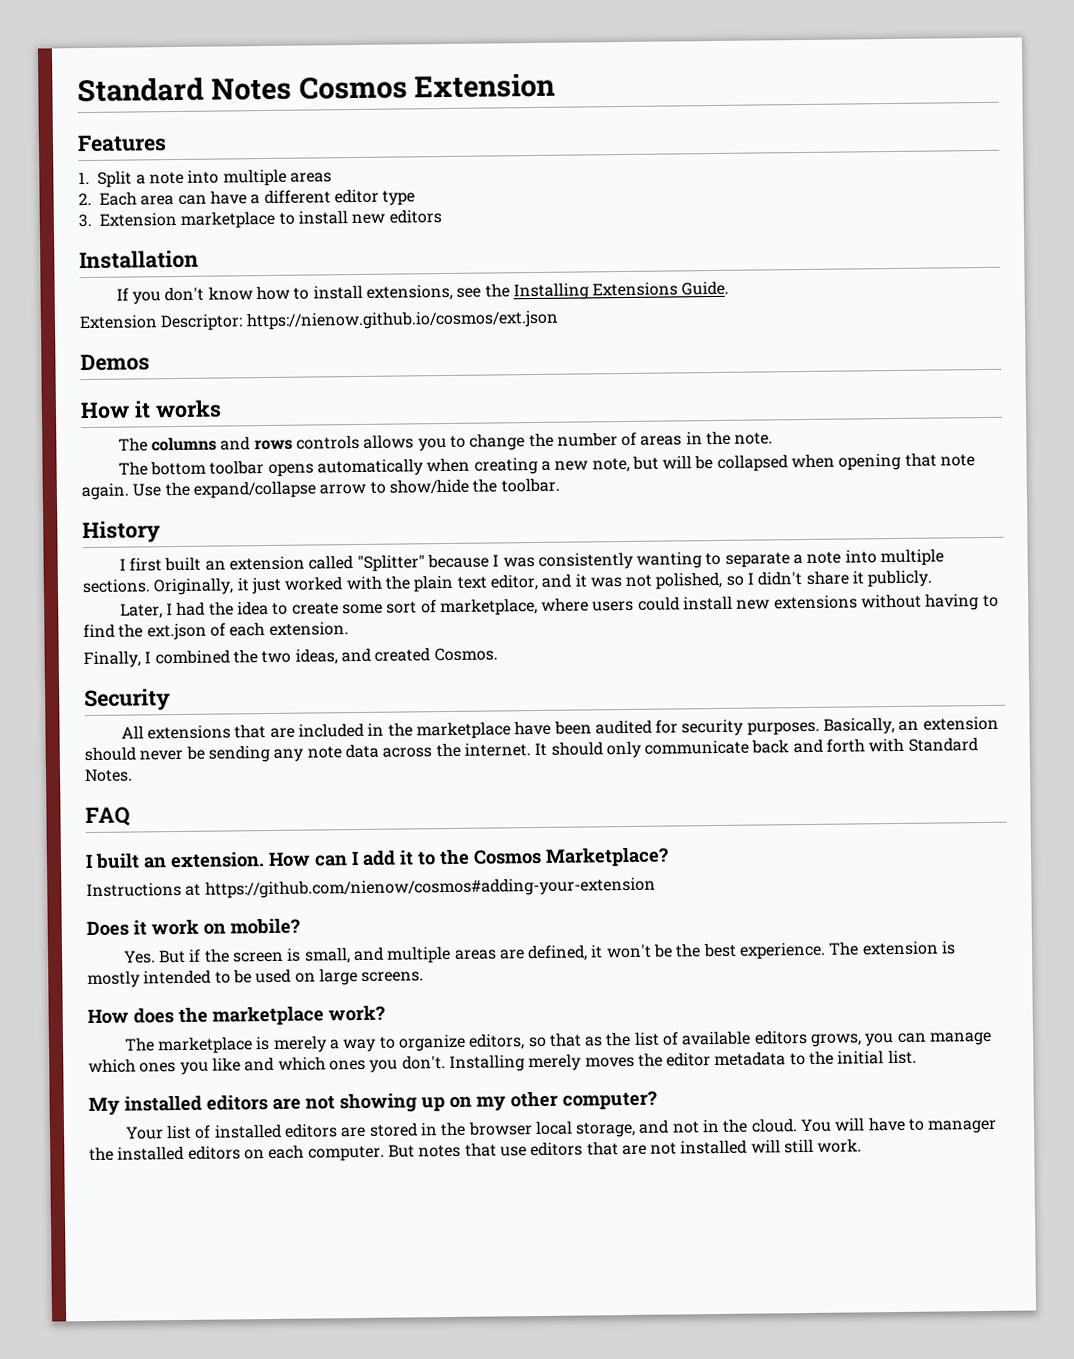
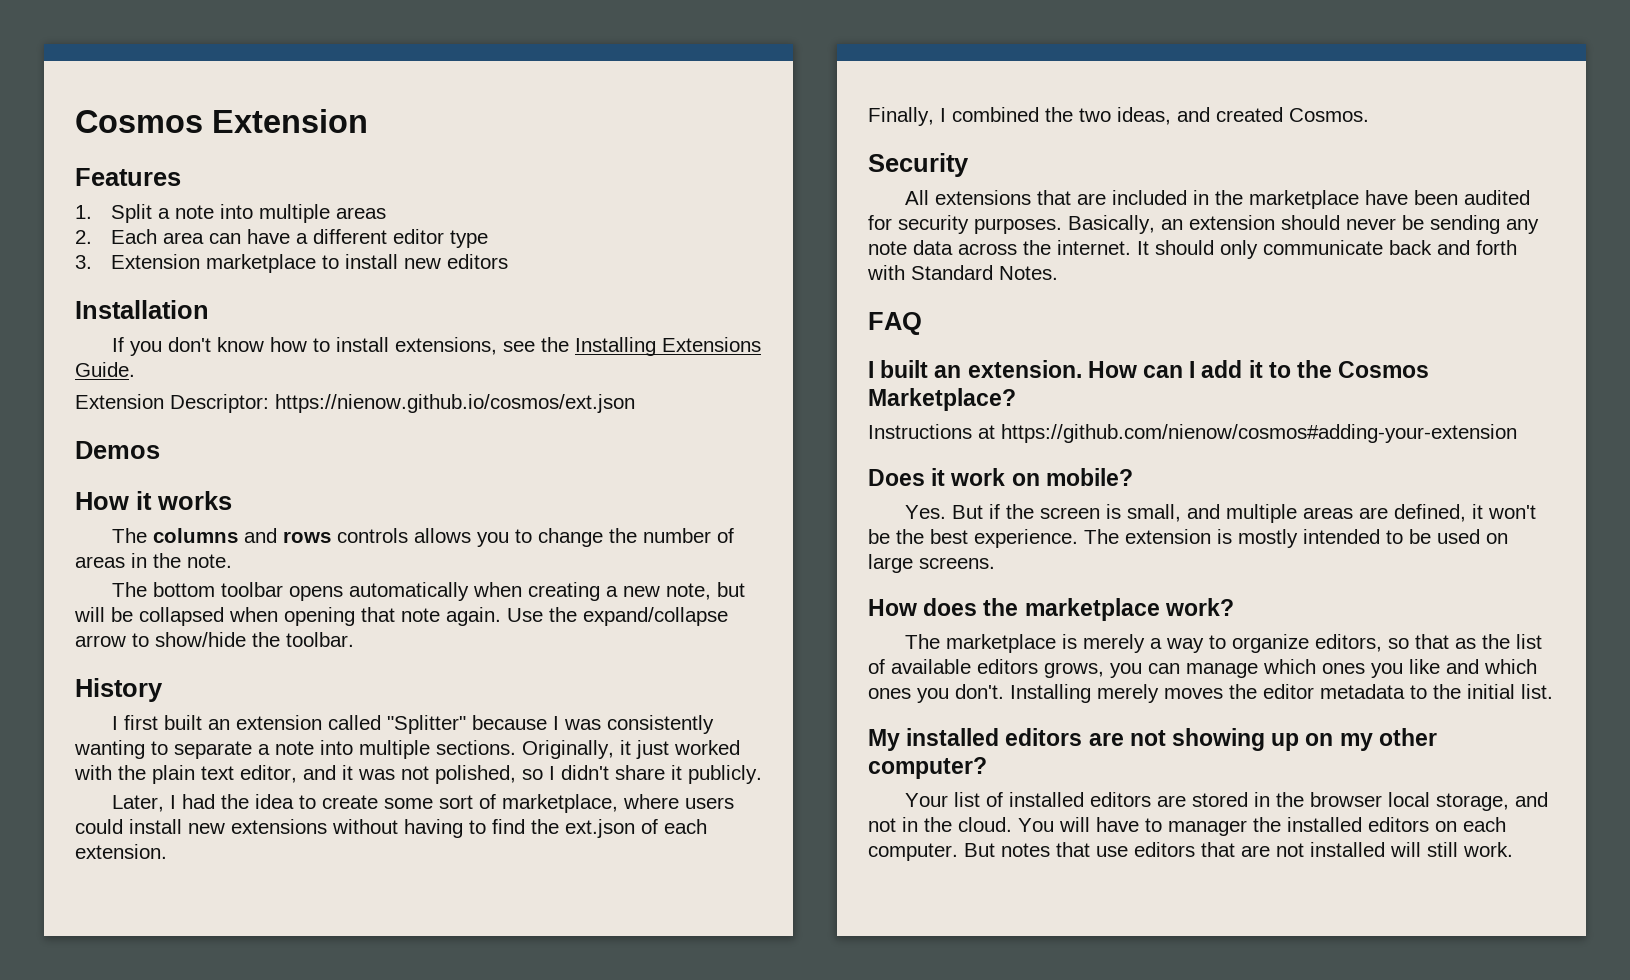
- Standard Notes Cosmos Extension
+ Cosmos Extension

